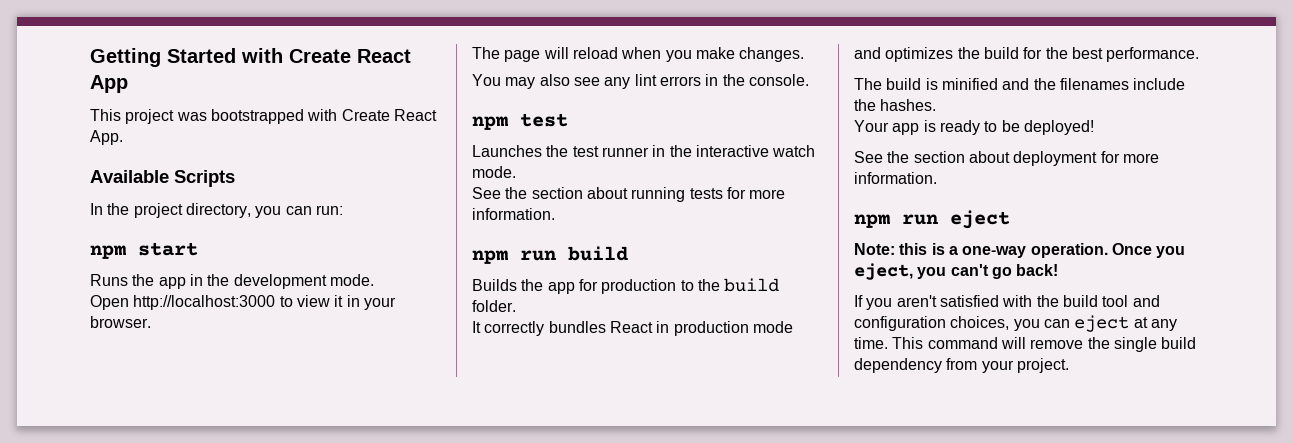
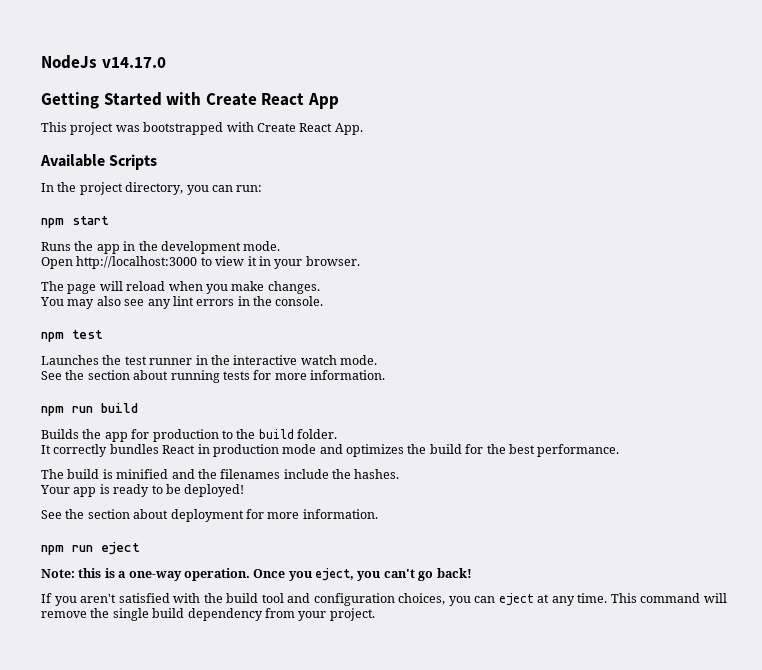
+ NodeJs v14.17.0

